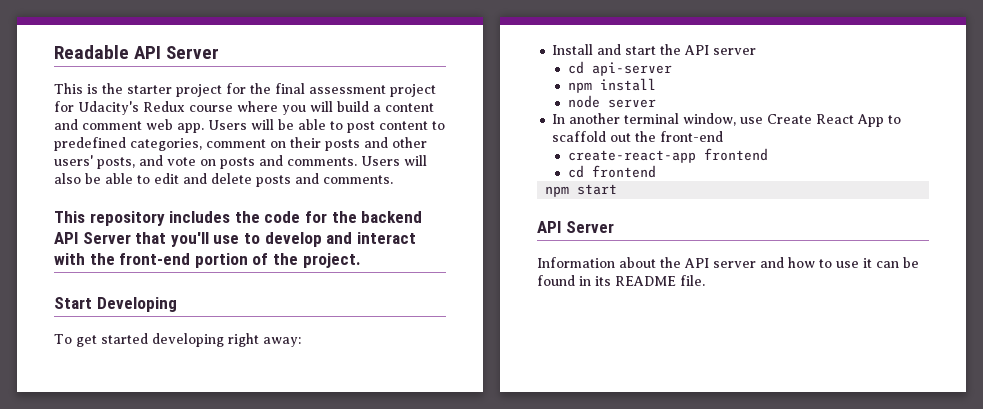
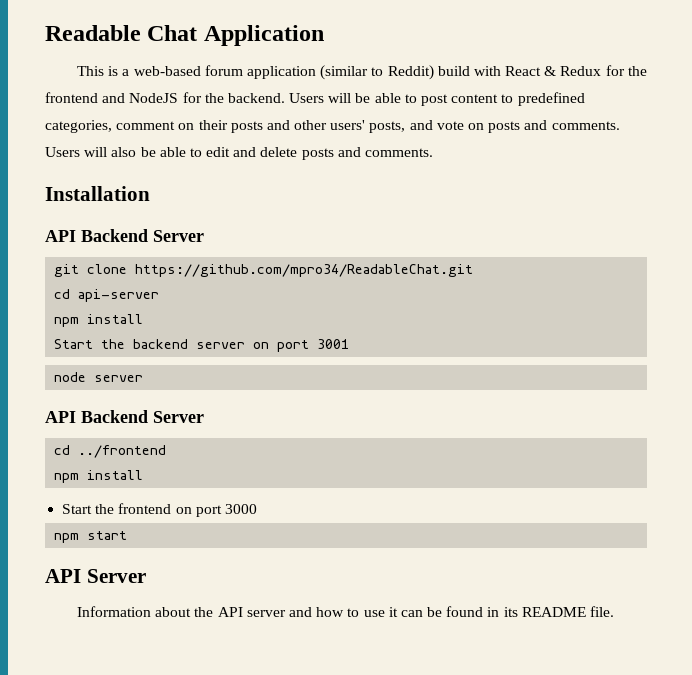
- Readable API Server
+ Readable Chat Application
- This is the starter project for the final assessment project for Udacity's Redux course where you will build a content and comment web app.
+ This is a web-based forum application (similar to Reddit) build with React & Redux for the frontend and NodeJS for the backend.
- This repository includes the code for the backend API Server that you'll use to develop and interact with the front-end portion of the project.
- Start Developing
- To get started developing right away:
- Install and start the API server
+ Installation
+ API Backend Server
+ git clone https://github.com/mpro34/ReadableChat.git
  cd api-server
  npm install
+ Start the backend server on port 3001
  node server
- In another terminal window, use Create React App to scaffold out the front-end
- create-react-app frontend
- cd frontend
+ API Backend Server
+ cd ../frontend
+ npm install
+ Start the frontend on port 3000

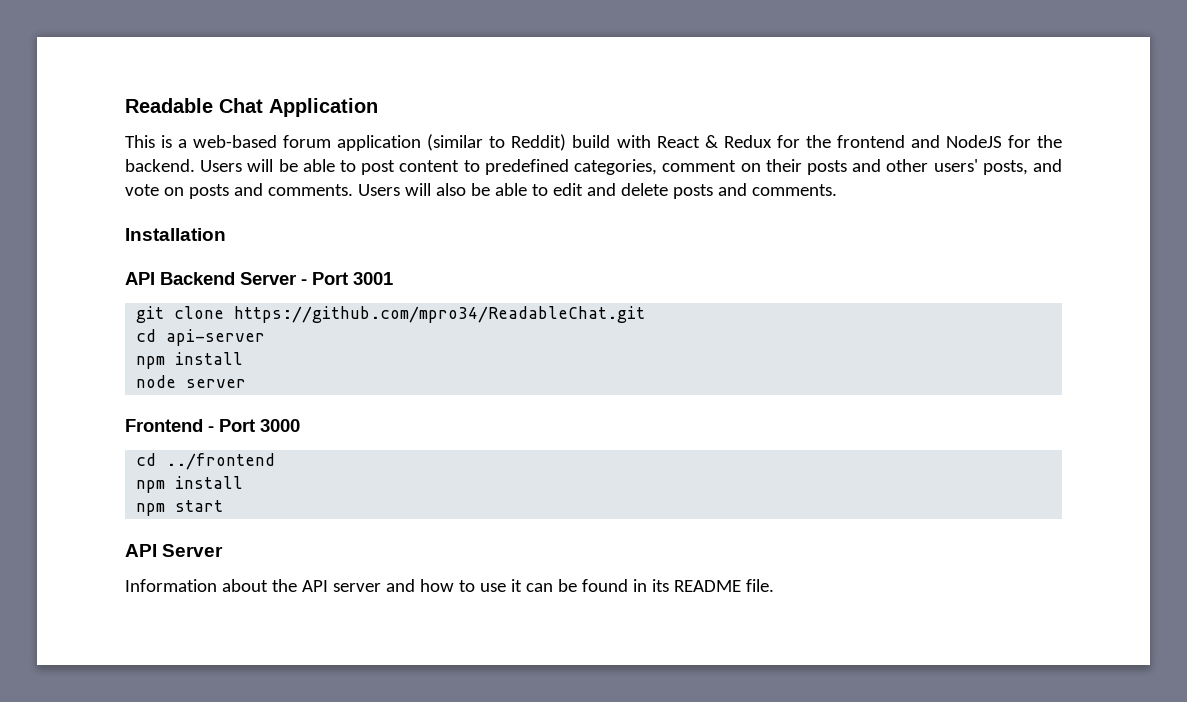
  Installation
- API Backend Server
+ API Backend Server - Port 3001
- Start the backend server on port 3001
  node server
- API Backend Server
+ Frontend - Port 3000
  cd ../frontend
  npm install
- Start the frontend on port 3000

